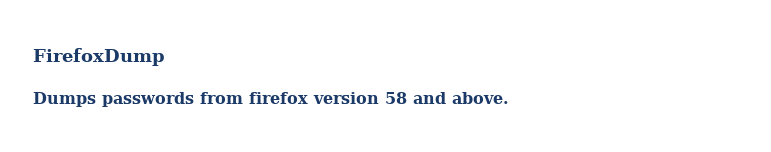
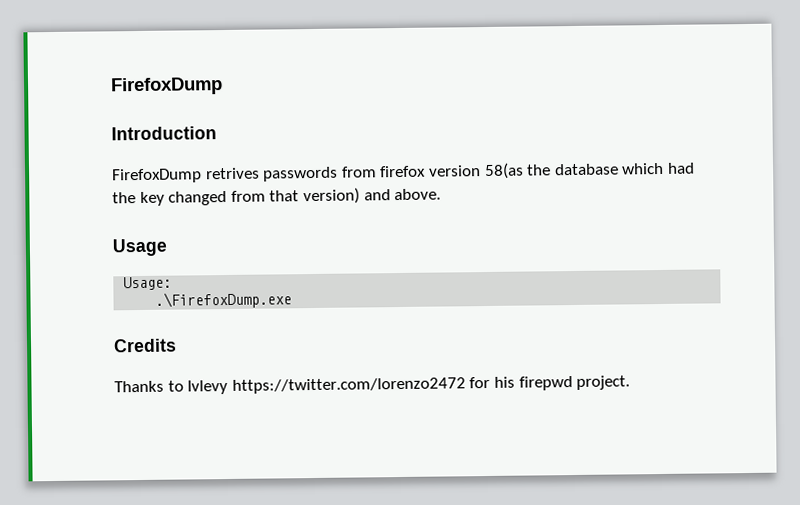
- Dumps passwords from firefox version 58 and above.
+ Introduction
+ FirefoxDump retrives passwords from firefox version 58(as the database which had the key changed from that version) and above.
+ Usage
+ Usage:
+ .\FirefoxDump.exe
+ Credits
+ Thanks to Ivlevy https://twitter.com/lorenzo2472 for his firepwd project.

